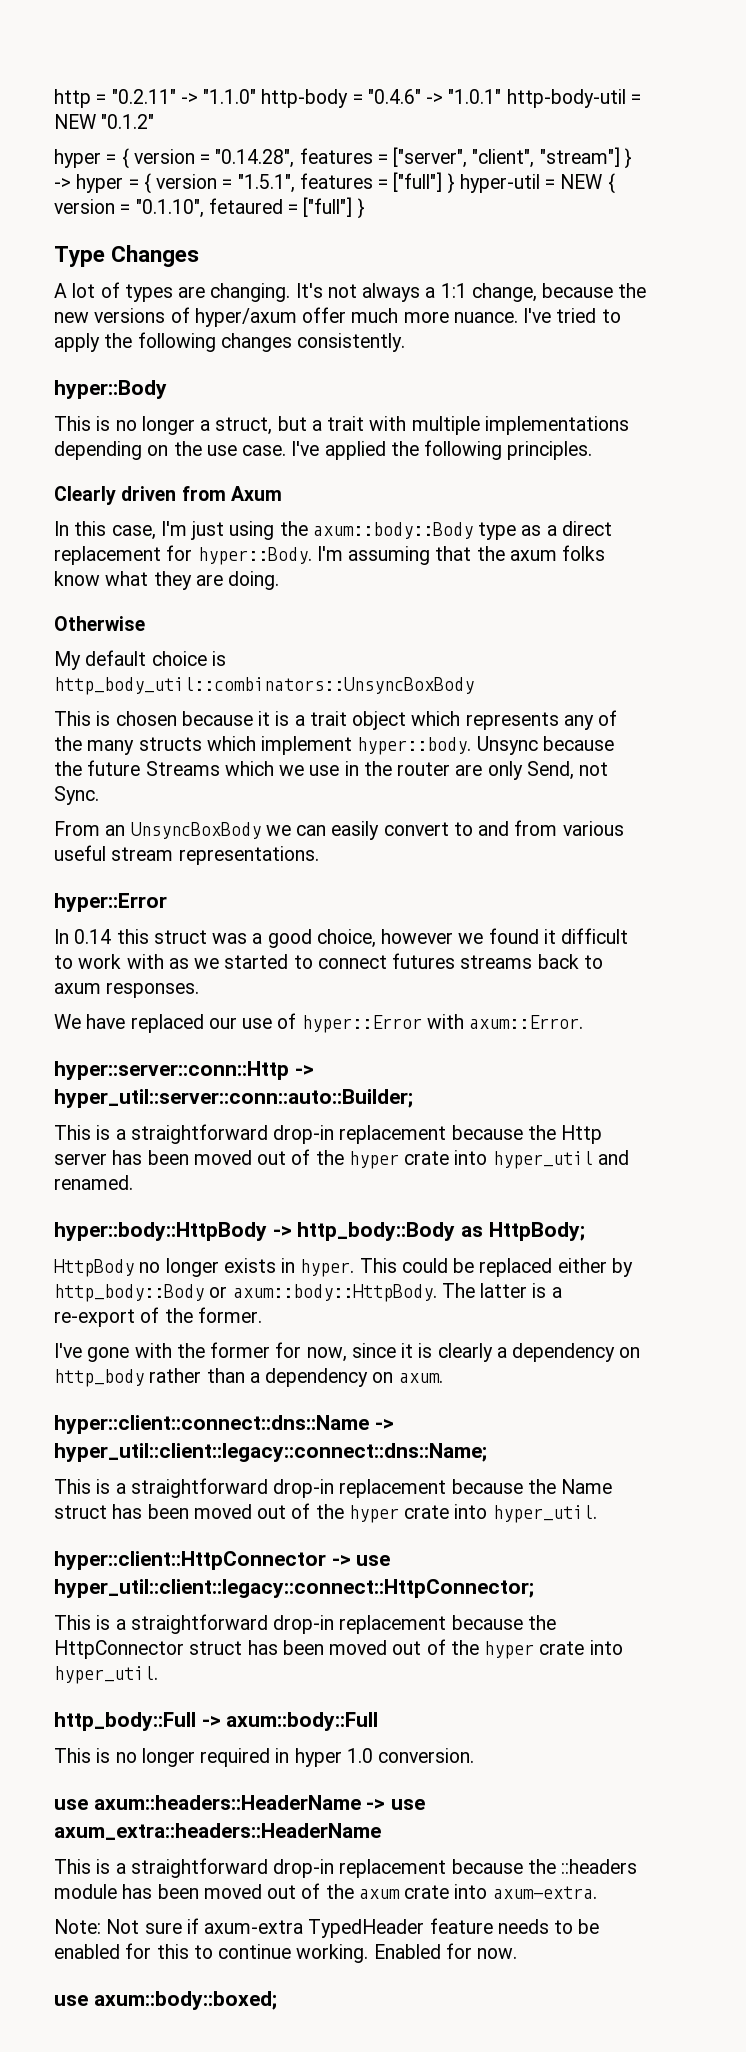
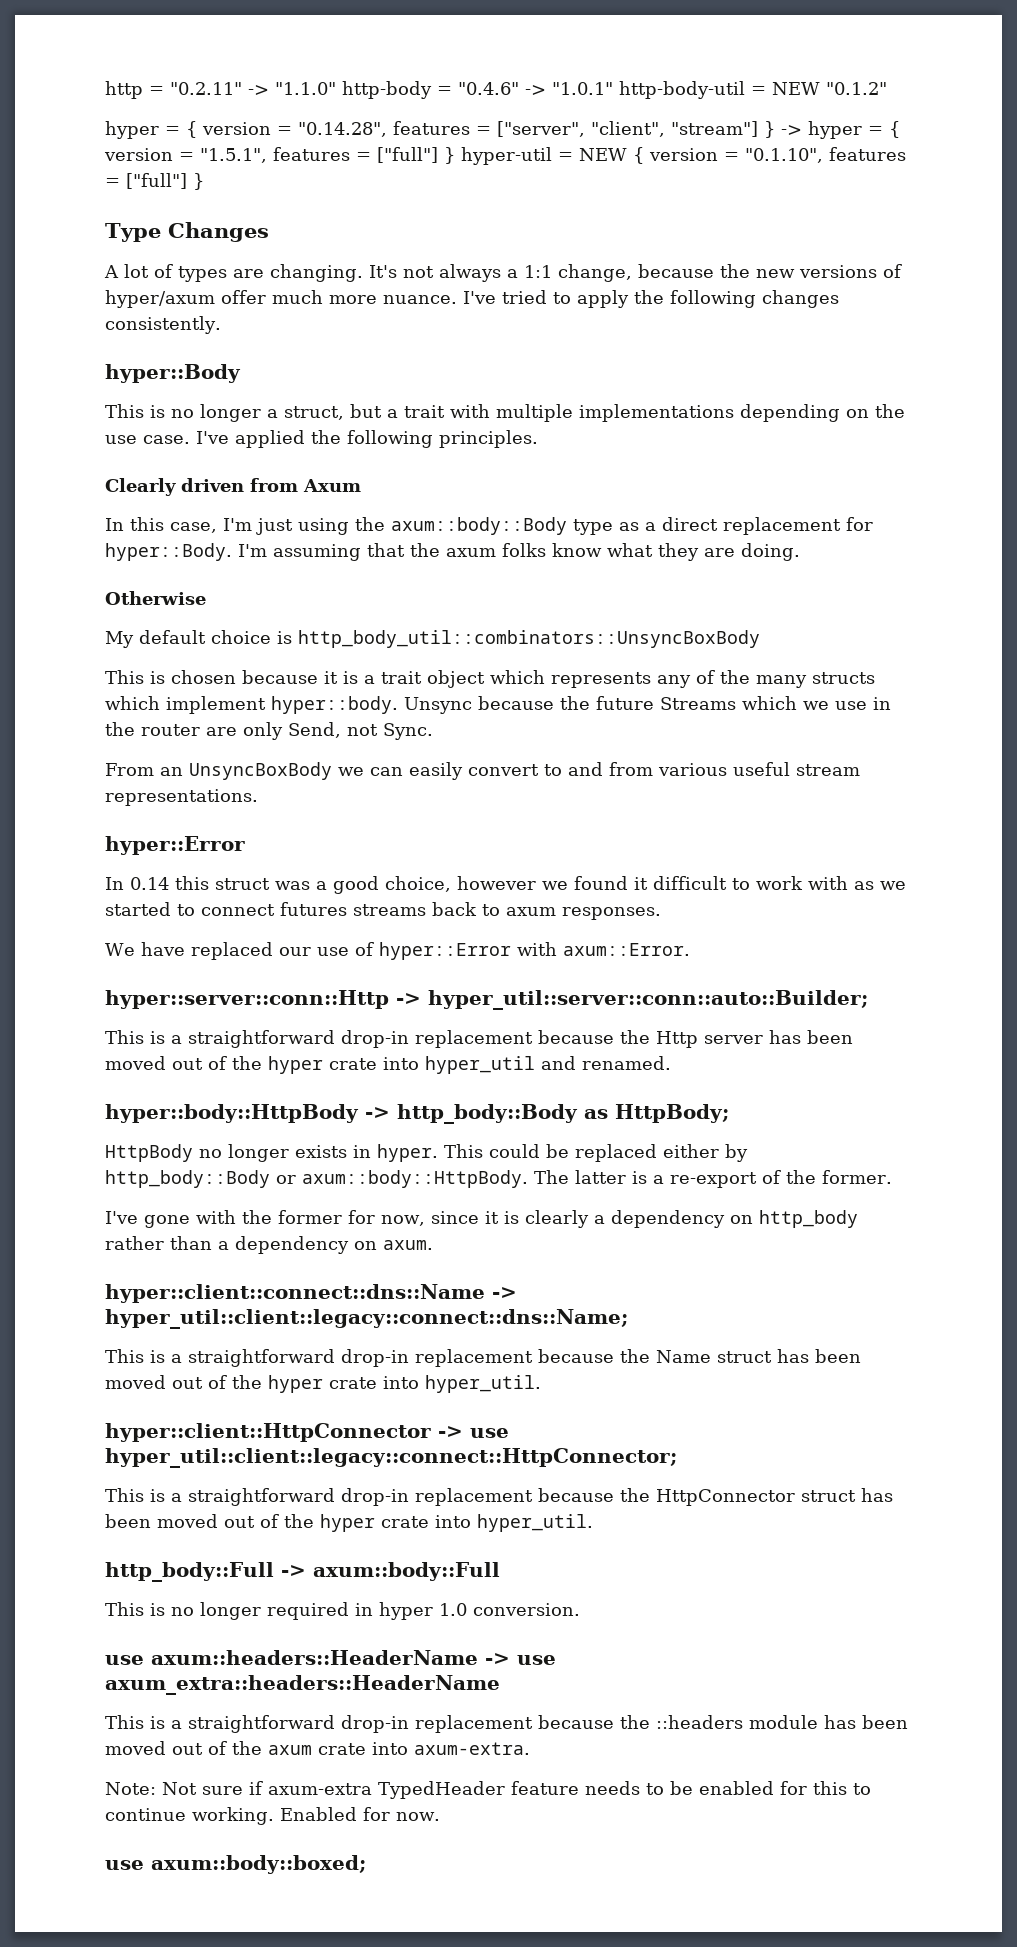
- hyper = { version = "0.14.28", features = ["server", "client", "stream"] } -> hyper = { version = "1.5.1", features = ["full"] } hyper-util = NEW { version = "0.1.10", fetaured = ["full"] }
+ hyper = { version = "0.14.28", features = ["server", "client", "stream"] } -> hyper = { version = "1.5.1", features = ["full"] } hyper-util = NEW { version = "0.1.10", features = ["full"] }

